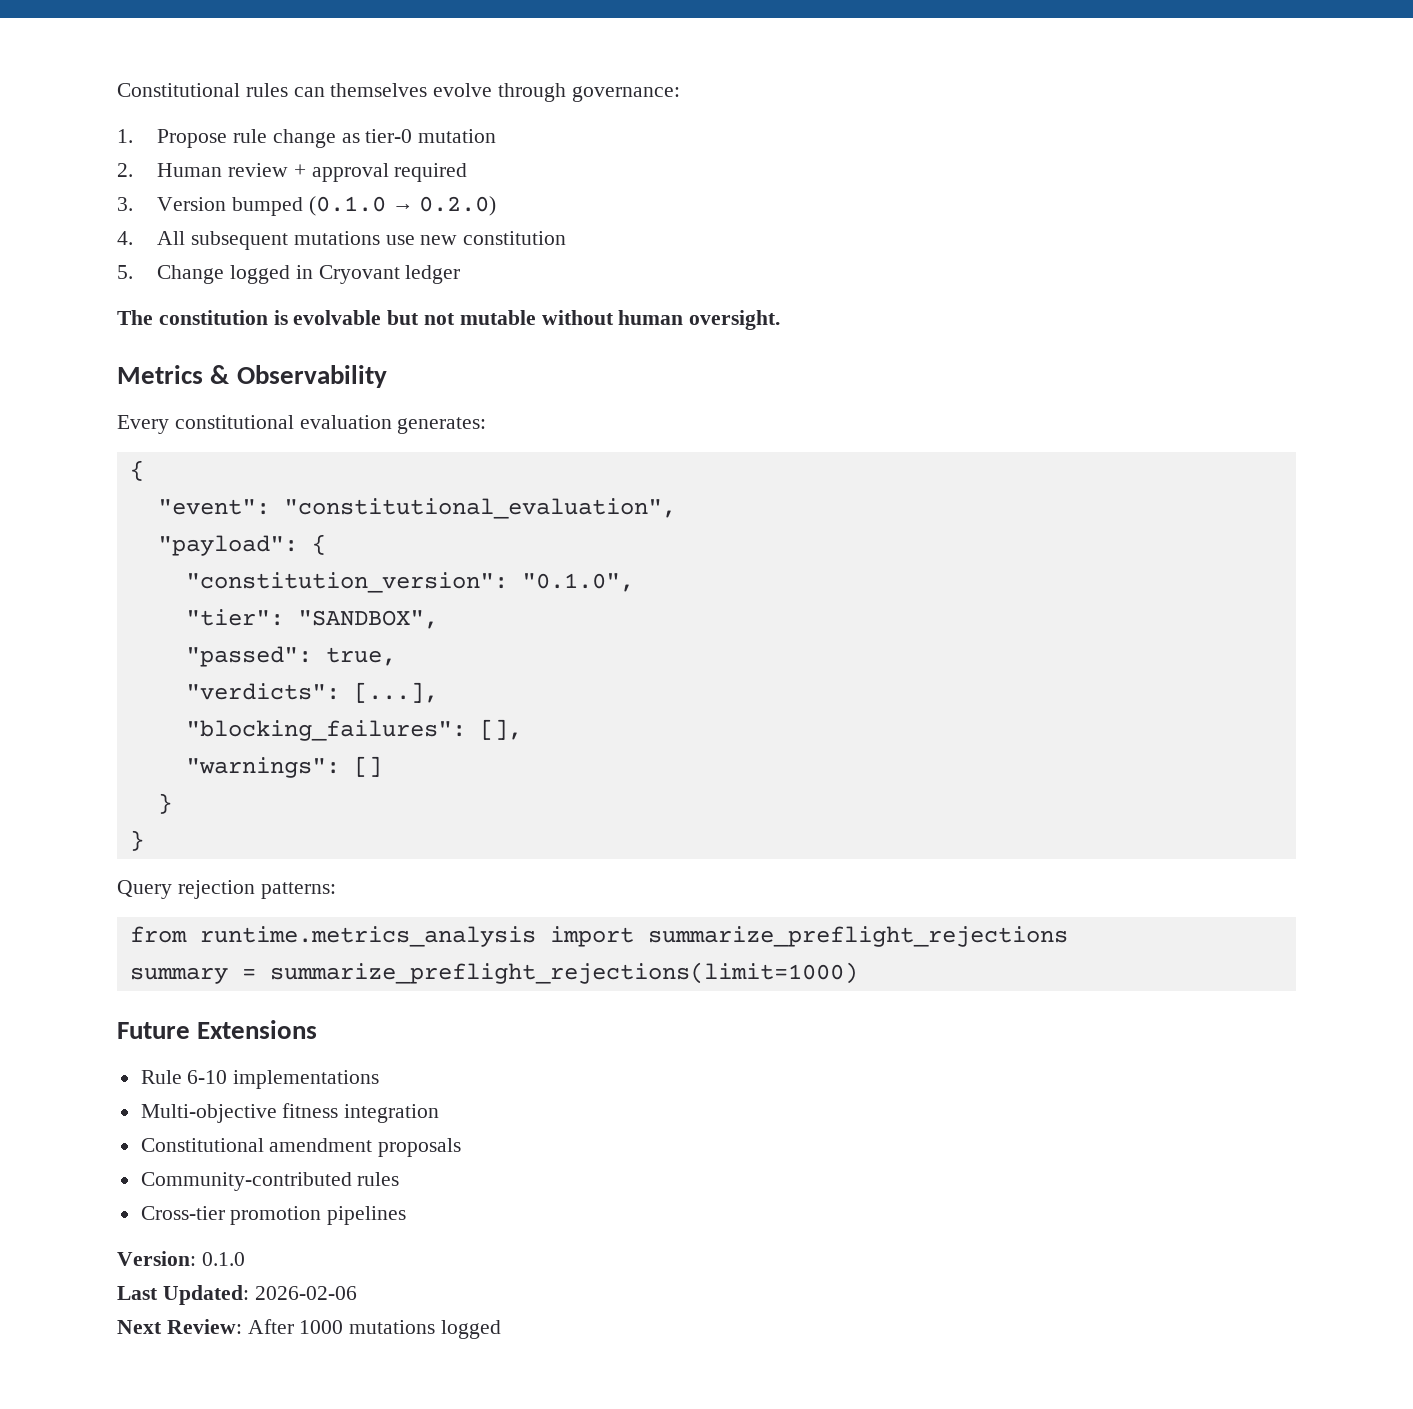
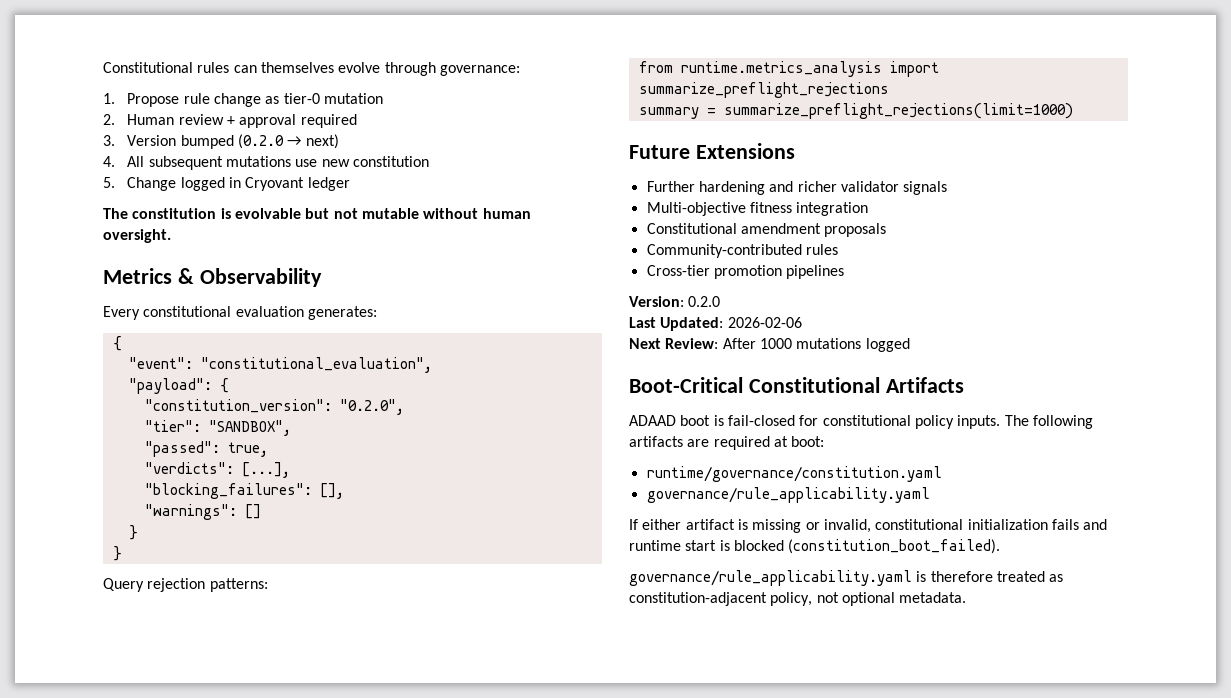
- 3. Version bumped (0.1.0 → 0.2.0)
+ 3. Version bumped (0.2.0 → next)
- "constitution_version": "0.1.0",
+ "constitution_version": "0.2.0",
- Rule 6-10 implementations
+ Further hardening and richer validator signals
- Version: 0.1.0
+ Version: 0.2.0
+ Boot-Critical Constitutional Artifacts
+ ADAAD boot is fail-closed for constitutional policy inputs. The following artifacts are required at boot:
+ runtime/governance/constitution.yaml
+ governance/rule_applicability.yaml
+ If either artifact is missing or invalid, constitutional initialization fails and runtime start is blocked (constitution_boot_failed).
+ governance/rule_applicability.yaml is therefore treated as constitution-adjacent policy, not optional metadata.

